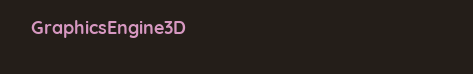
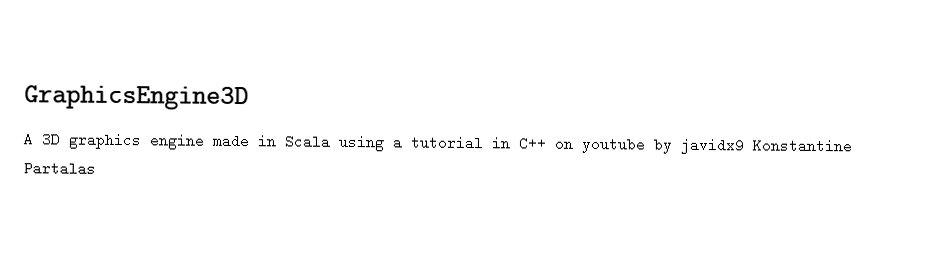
+ A 3D graphics engine made in Scala using a tutorial in C++ on youtube by javidx9 Konstantine Partalas

